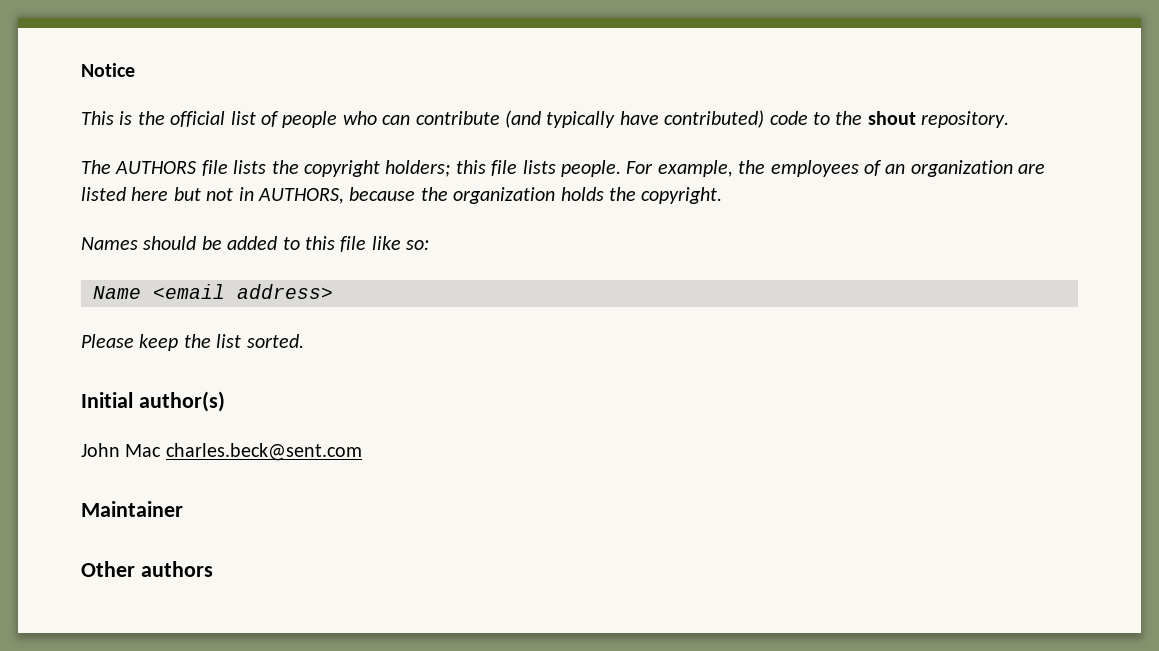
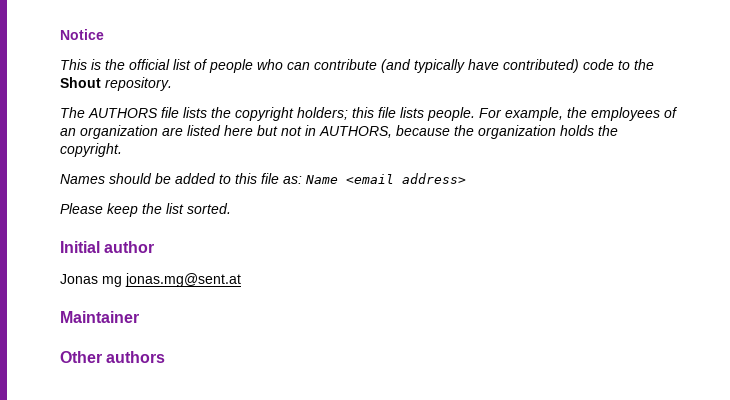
- This is the official list of people who can contribute (and typically have contributed) code to the shout repository.
+ This is the official list of people who can contribute (and typically have contributed) code to the Shout repository.
- Names should be added to this file like so:
- Name <email address>
+ Names should be added to this file as: Name <email address>
- Initial author(s)
- John Mac charles.beck@sent.com
+ Initial author
+ Jonas mg jonas.mg@sent.at

